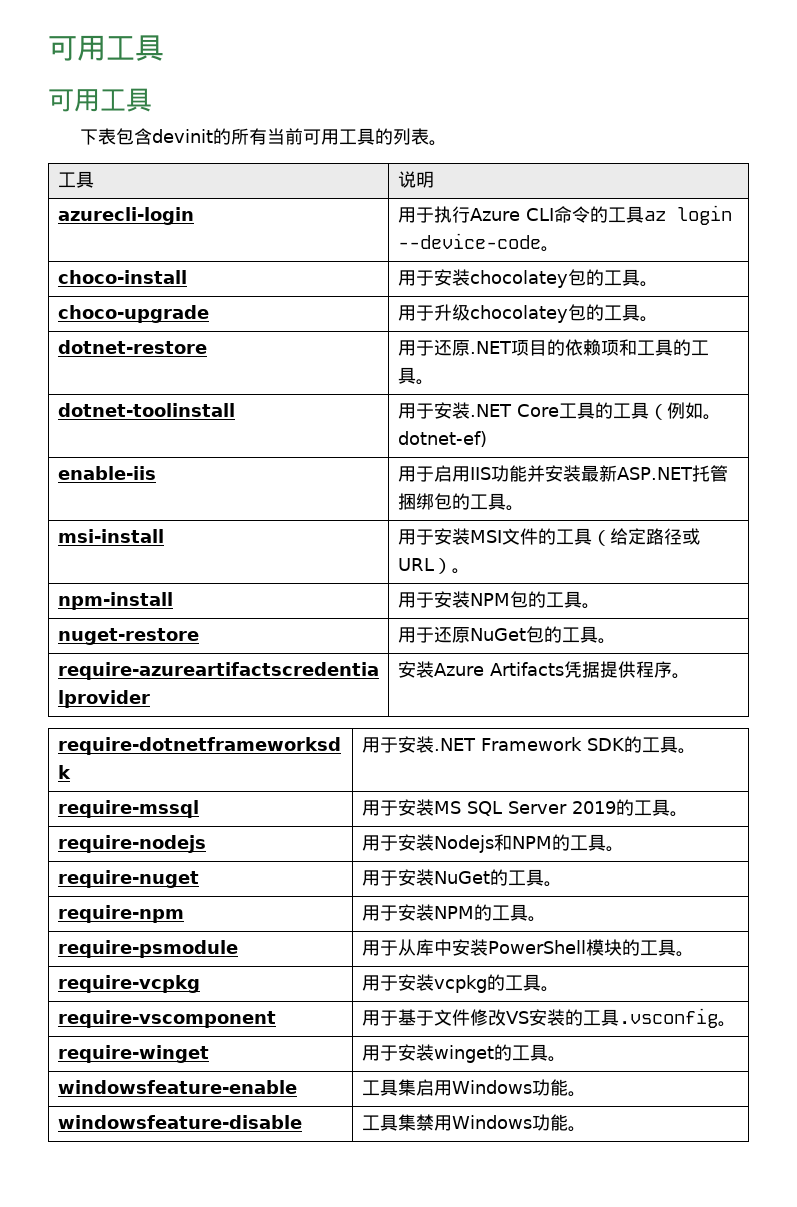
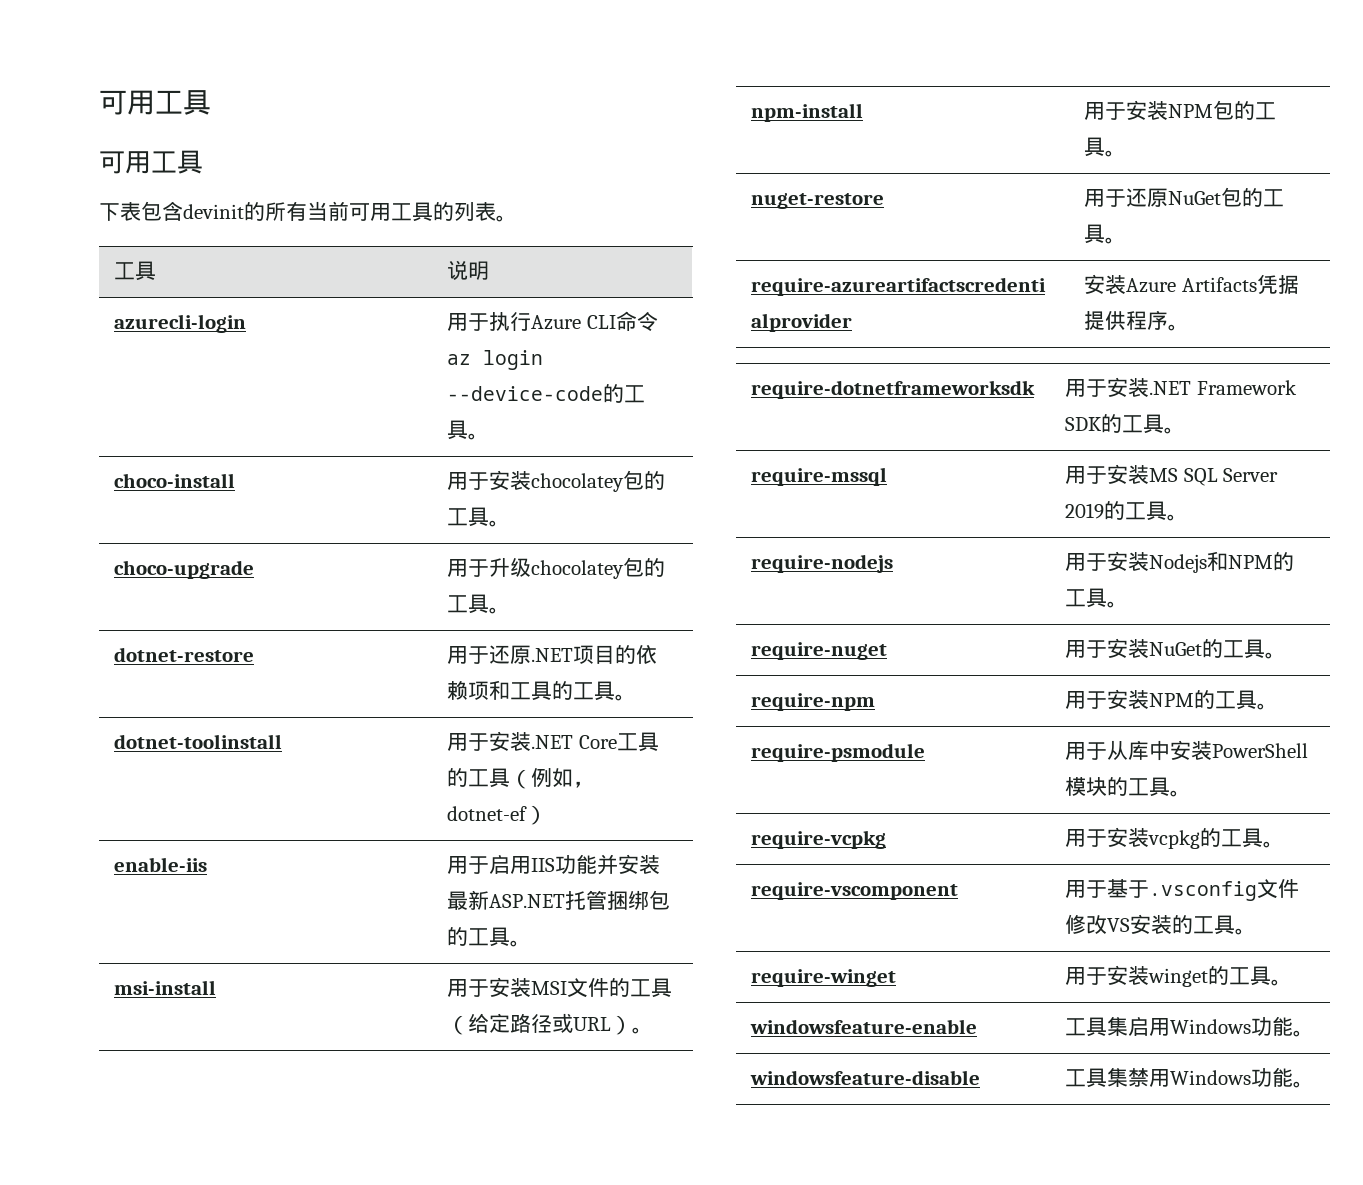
- azurecli-login | 用于执行Azure CLI命令的工具az login --device-code。
+ azurecli-login | 用于执行Azure CLI命令az login --device-code的工具。
- dotnet-toolinstall | 用于安装.NET Core工具的工具（例如。dotnet-ef)
+ dotnet-toolinstall | 用于安装.NET Core工具的工具（例如，dotnet-ef）
- require-vscomponent | 用于基于文件修改VS安装的工具.vsconfig。
+ require-vscomponent | 用于基于.vsconfig文件修改VS安装的工具。

